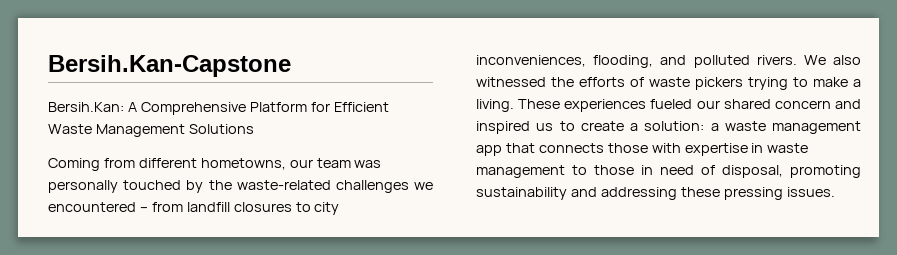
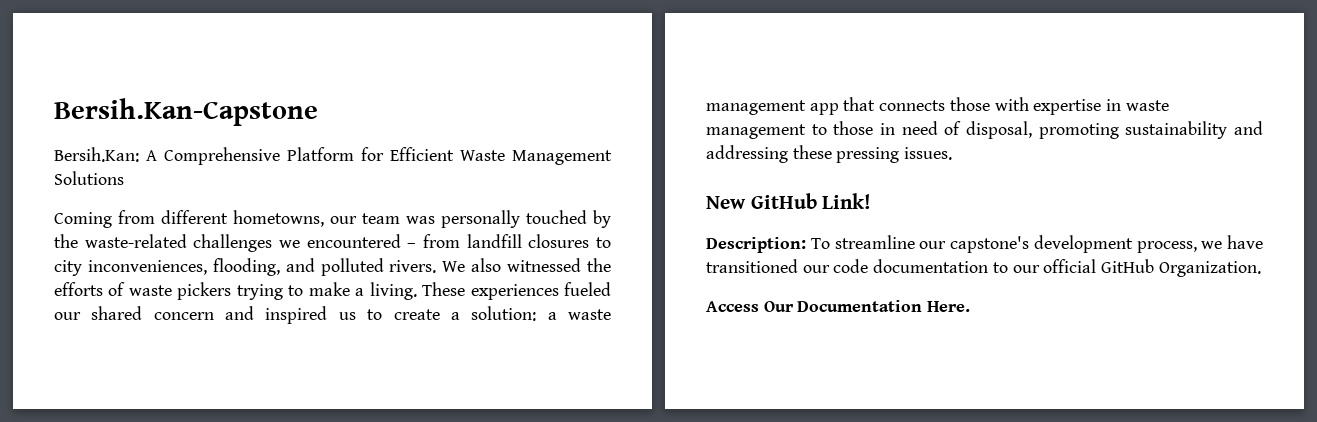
+ New GitHub Link!
+ Description: To streamline our capstone's development process, we have transitioned our code documentation to our official GitHub Organization.
+ Access Our Documentation Here.

